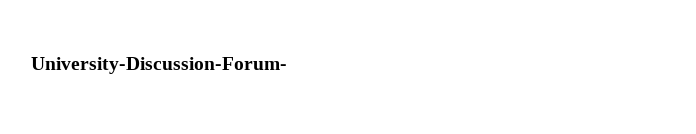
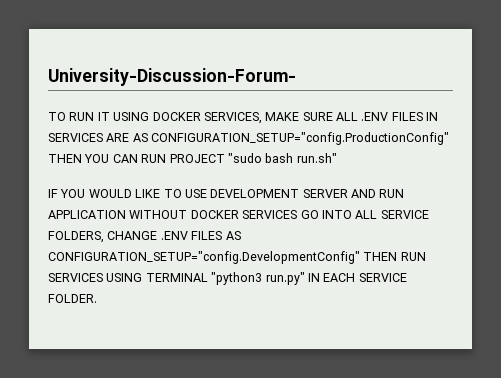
+ TO RUN IT USING DOCKER SERVICES, MAKE SURE ALL .ENV FILES IN SERVICES ARE AS CONFIGURATION_SETUP="config.ProductionConfig" THEN YOU CAN RUN PROJECT "sudo bash run.sh"
+ IF YOU WOULD LIKE TO USE DEVELOPMENT SERVER AND RUN APPLICATION WITHOUT DOCKER SERVICES GO INTO ALL SERVICE FOLDERS, CHANGE .ENV FILES AS CONFIGURATION_SETUP="config.DevelopmentConfig" THEN RUN SERVICES USING TERMINAL "python3 run.py" IN EACH SERVICE FOLDER.

